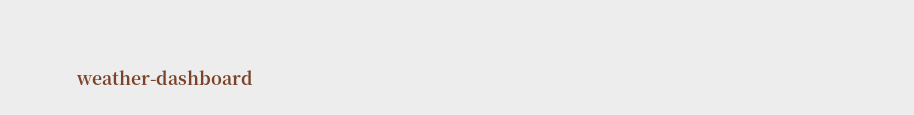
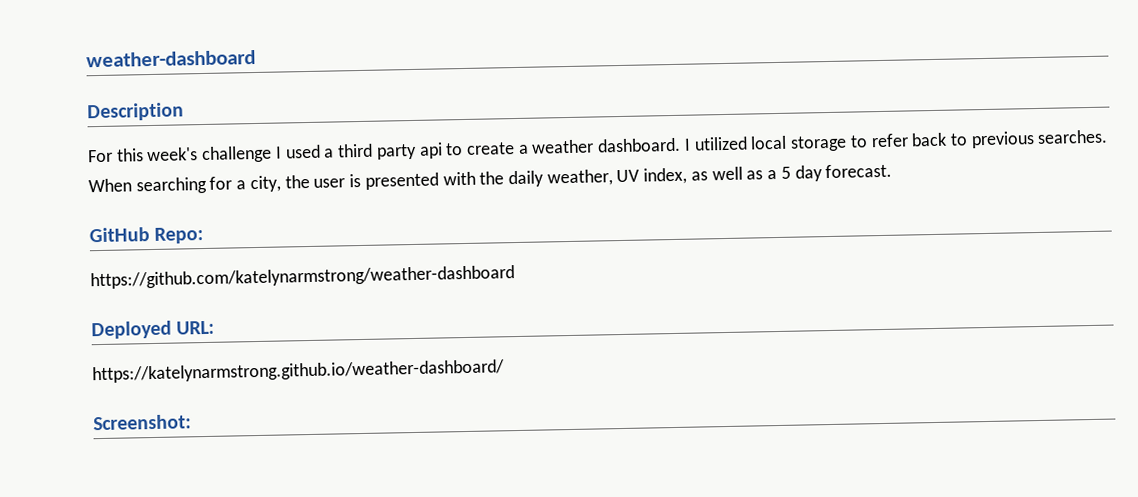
+ Description
+ For this week's challenge I used a third party api to create a weather dashboard. I utilized local storage to refer back to previous searches. When searching for a city, the user is presented with the daily weather, UV index, as well as a 5 day forecast.
+ GitHub Repo:
+ https://github.com/katelynarmstrong/weather-dashboard
+ Deployed URL:
+ https://katelynarmstrong.github.io/weather-dashboard/
+ Screenshot:

